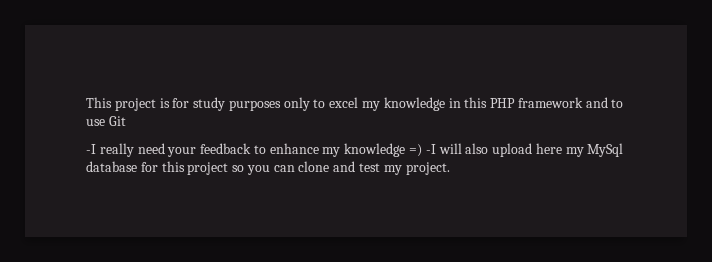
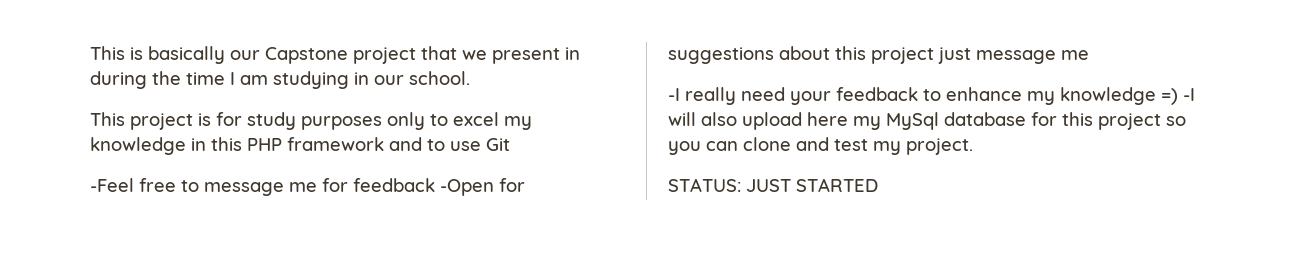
+ This is basically our Capstone project that we present in during the time I am studying in our school.
+ -Feel free to message me for feedback -Open for suggestions about this project just message me
+ STATUS: JUST STARTED

